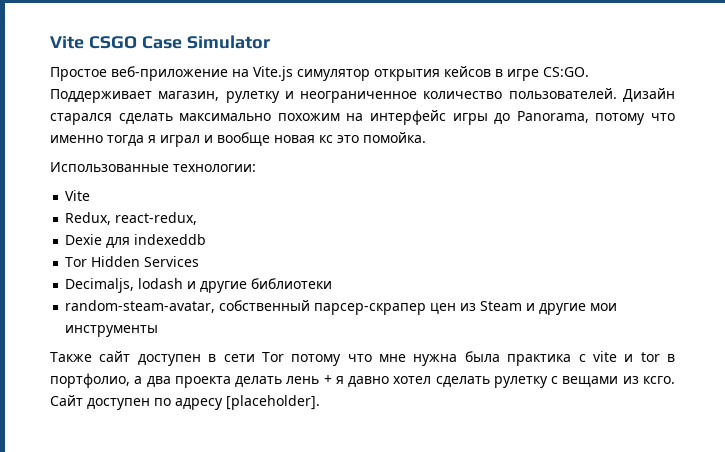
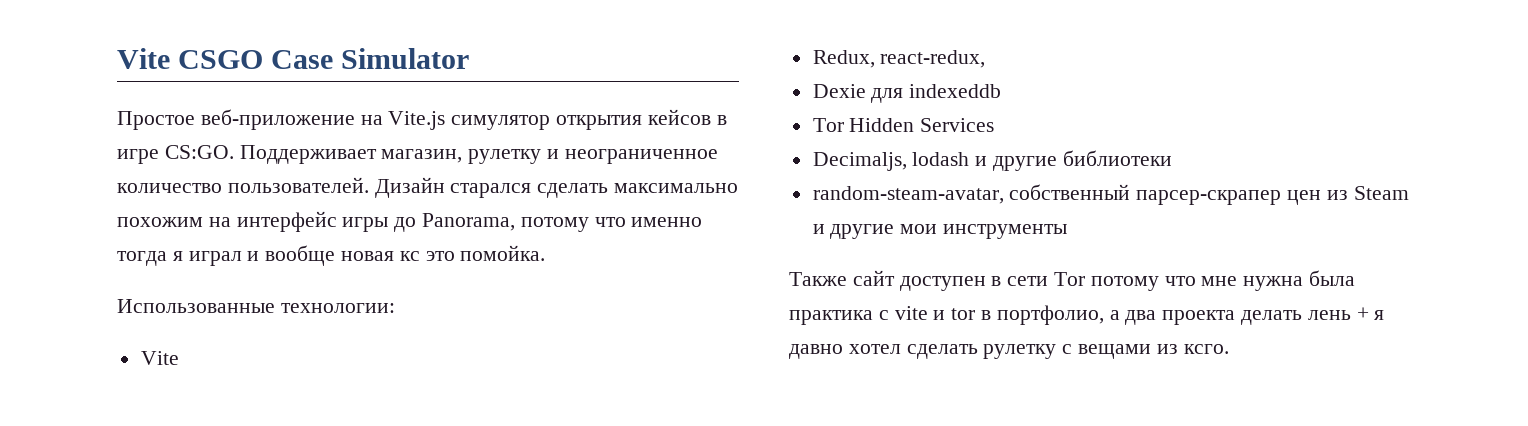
- Сайт доступен по адресу [placeholder].

